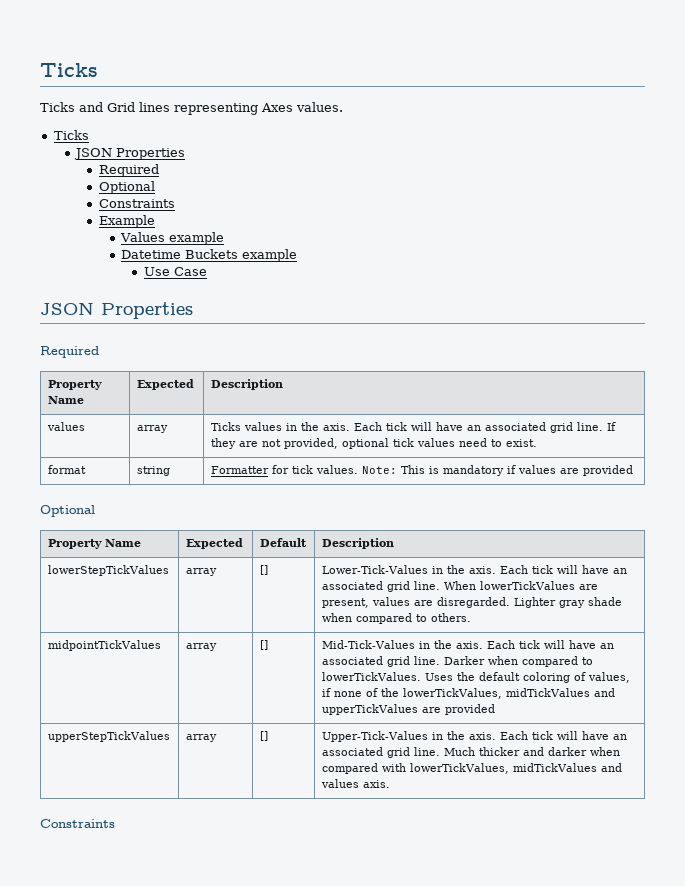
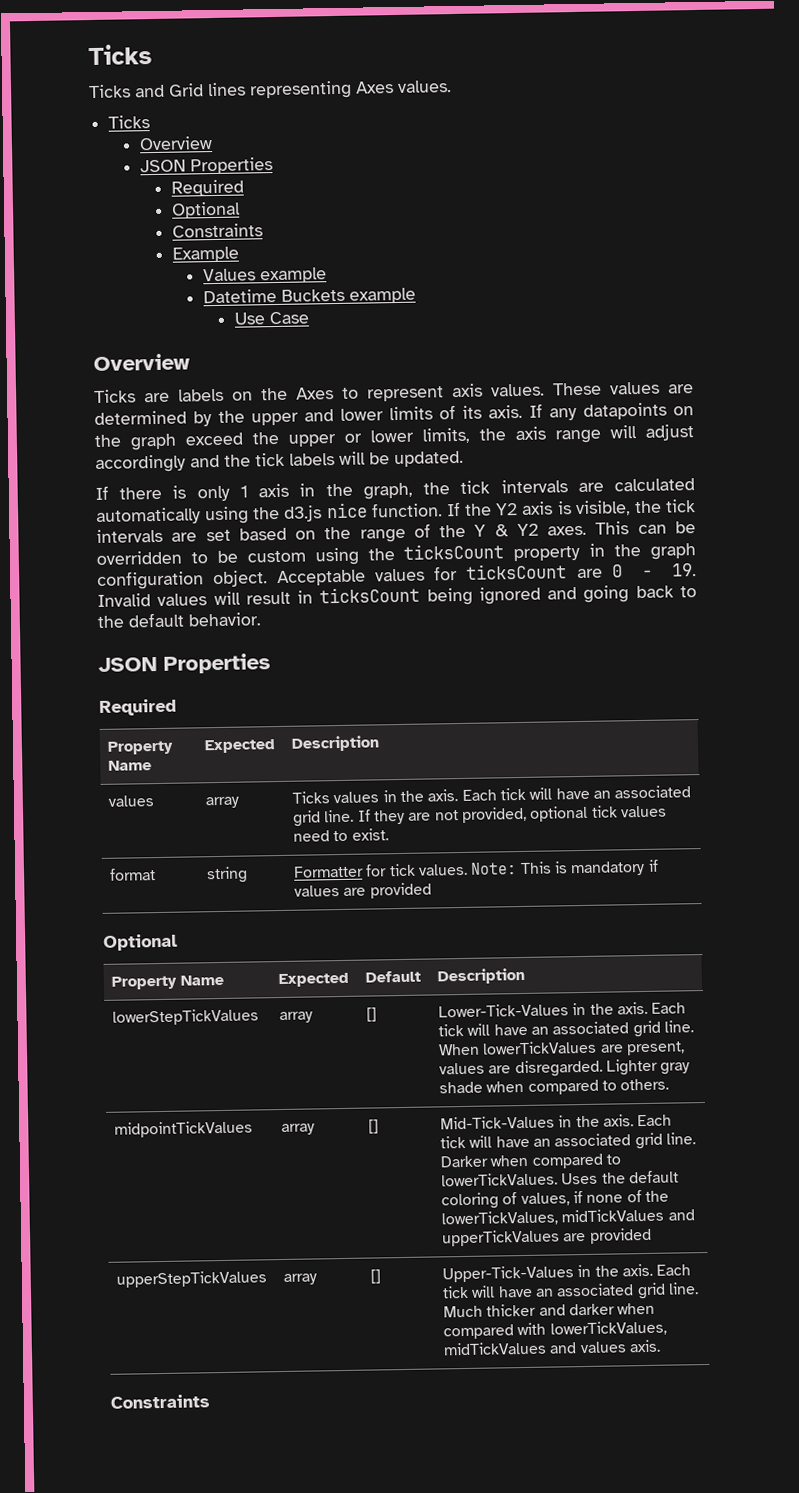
  Ticks and Grid lines representing Axes values.
  Ticks
+ Overview
  Use Case
+ Overview
+ Ticks are labels on the Axes to represent axis values. These values are determined by the upper and lower limits of its axis. If any datapoints on the graph exceed the upper or lower limits, the axis range will adjust accordingly and the tick labels will be updated.
+ If there is only 1 axis in the graph, the tick intervals are calculated automatically using the d3.js nice function. If the Y2 axis is visible, the tick intervals are set based on the range of the Y & Y2 axes. This can be overridden to be custom using the ticksCount property in the graph configuration object. Acceptable values for ticksCount are 0 - 19. Invalid values will result in ticksCount being ignored and going back to the default behavior.

